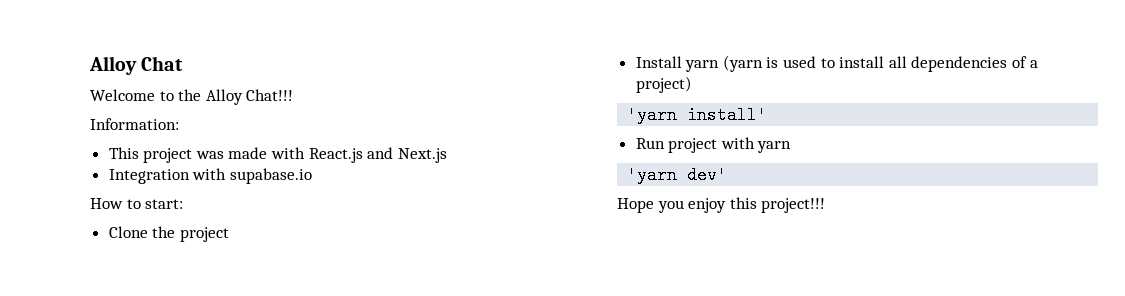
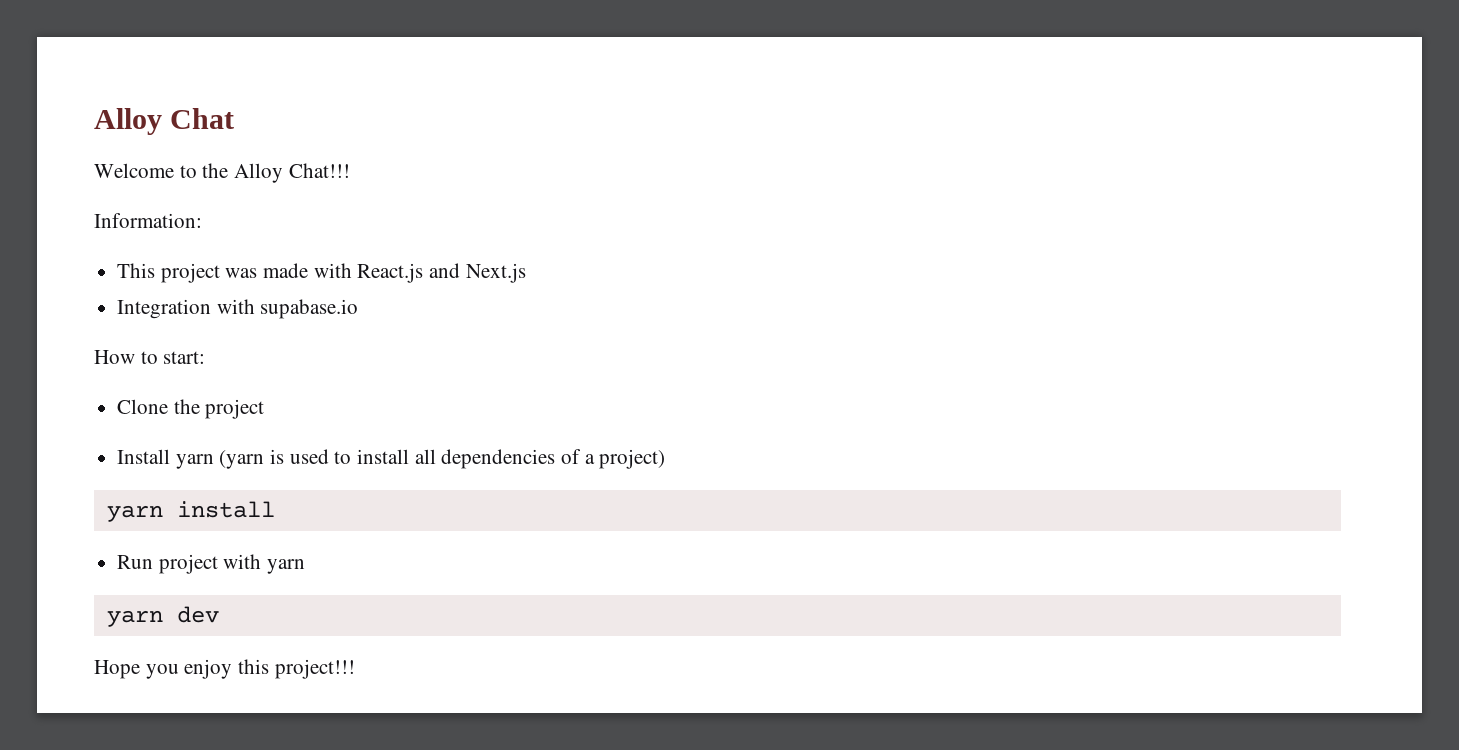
- 'yarn install'
+ yarn install
- 'yarn dev'
+ yarn dev

